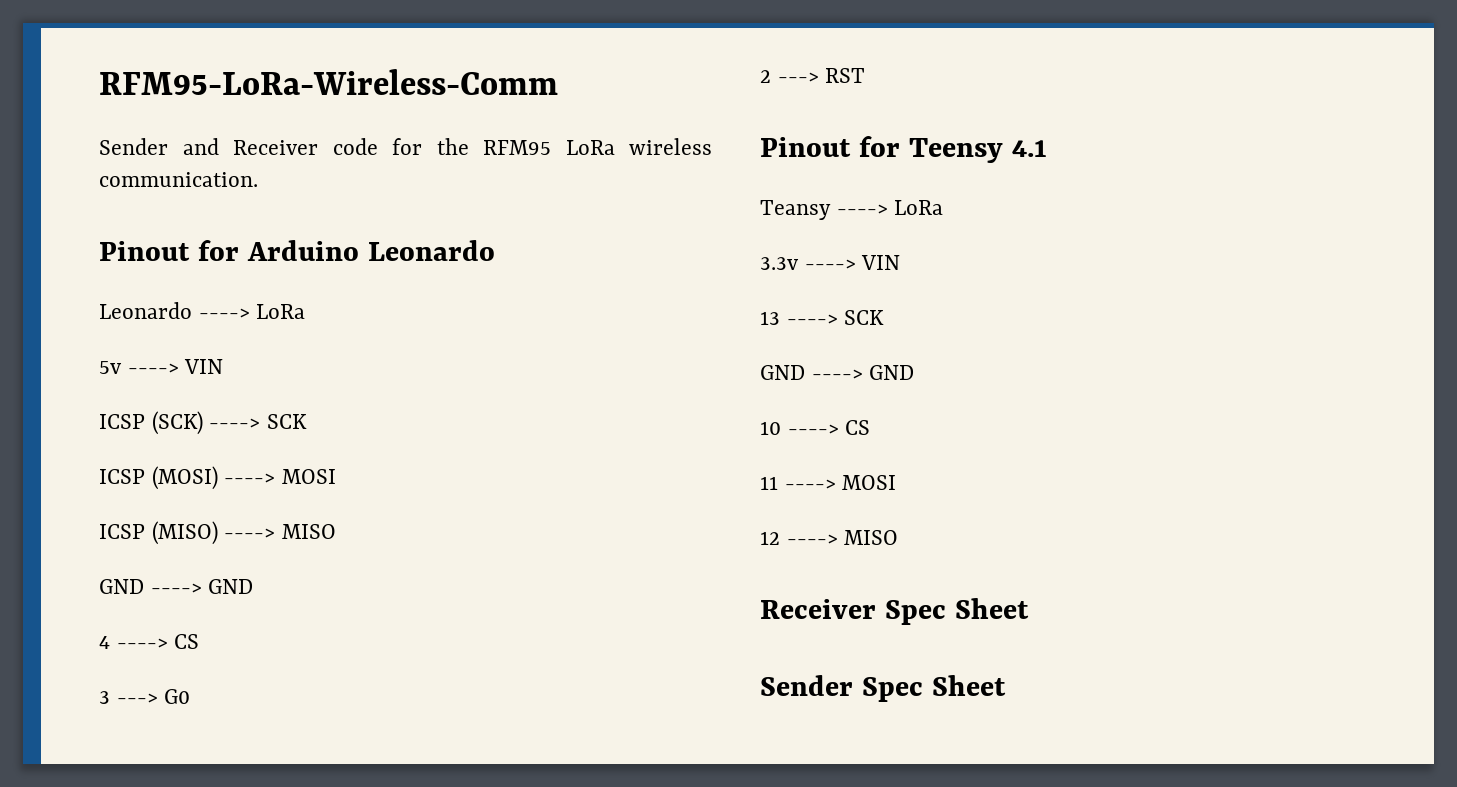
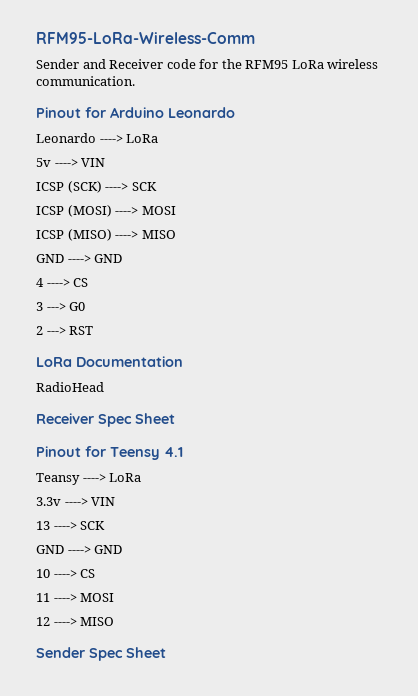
+ LoRa Documentation
+ RadioHead
+ Receiver Spec Sheet
- Receiver Spec Sheet

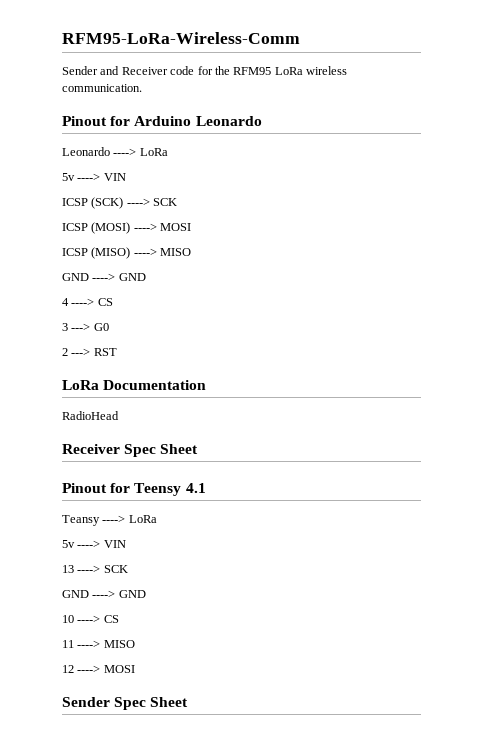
  Teansy ----> LoRa
- 3.3v ----> VIN
+ 5v ----> VIN
- 11 ----> MOSI
+ 11 ----> MISO
- 12 ----> MISO
+ 12 ----> MOSI

